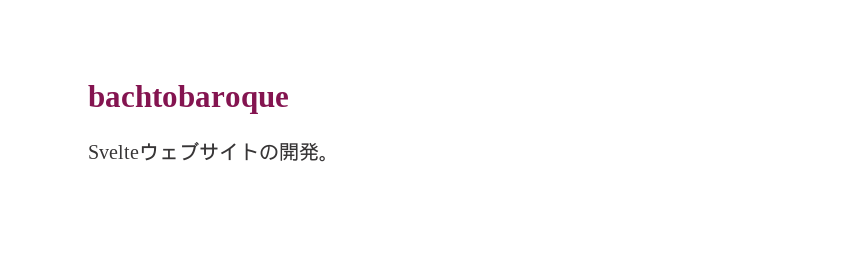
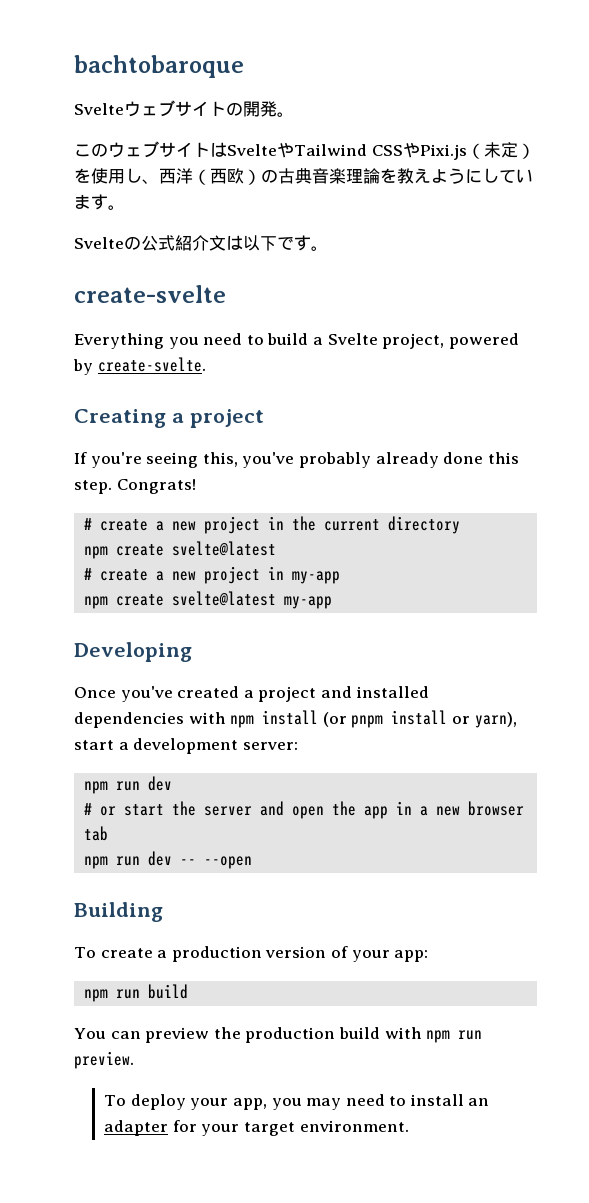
+ このウェブサイトはSvelteやTailwind CSSやPixi.js（未定）を使用し、西洋（西欧）の古典音楽理論を教えようにしています。
+ Svelteの公式紹介文は以下です。
+ create-svelte
+ Everything you need to build a Svelte project, powered by create-svelte.
+ Creating a project
+ If you're seeing this, you've probably already done this step. Congrats!
+ # create a new project in the current directory
+ npm create svelte@latest
+ # create a new project in my-app
+ npm create svelte@latest my-app
+ Developing
+ Once you've created a project and installed dependencies with npm install (or pnpm install or yarn), start a development server:
+ npm run dev
+ # or start the server and open the app in a new browser tab
+ npm run dev -- --open
+ Building
+ To create a production version of your app:
+ npm run build
+ You can preview the production build with npm run preview.
+ To deploy your app, you may need to install an adapter for your target environment.

